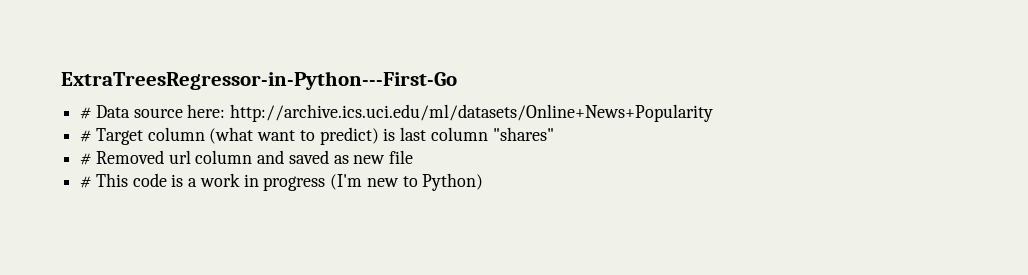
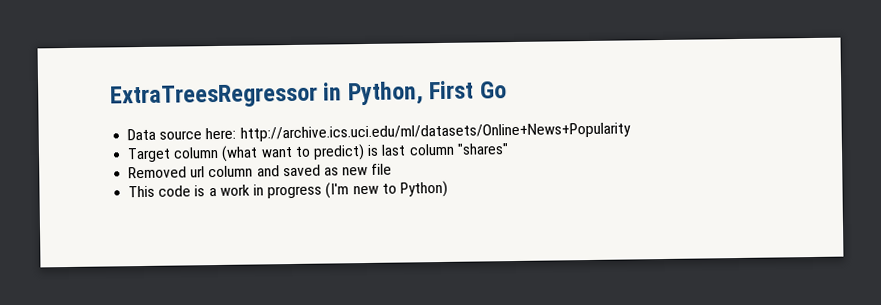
- ExtraTreesRegressor-in-Python---First-Go
- # Data source here: http://archive.ics.uci.edu/ml/datasets/Online+News+Popularity
+ ExtraTreesRegressor in Python, First Go
+ Data source here: http://archive.ics.uci.edu/ml/datasets/Online+News+Popularity
- # Target column (what want to predict) is last column "shares"
+ Target column (what want to predict) is last column "shares"
- # Removed url column and saved as new file
+ Removed url column and saved as new file
- # This code is a work in progress (I'm new to Python)
+ This code is a work in progress (I'm new to Python)

